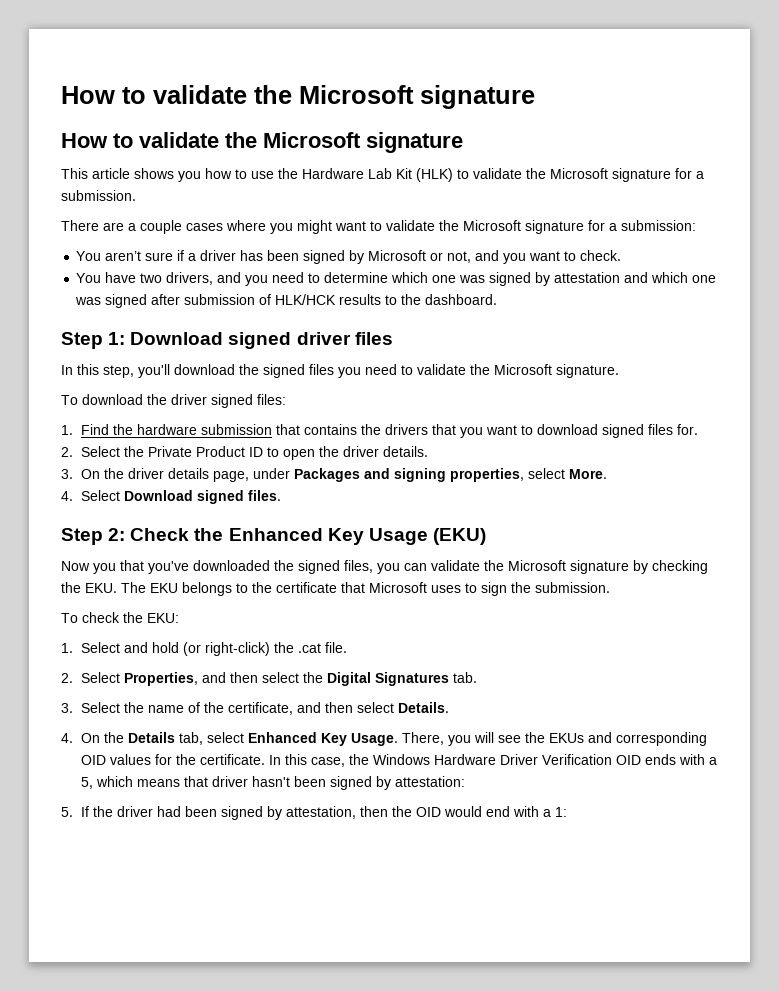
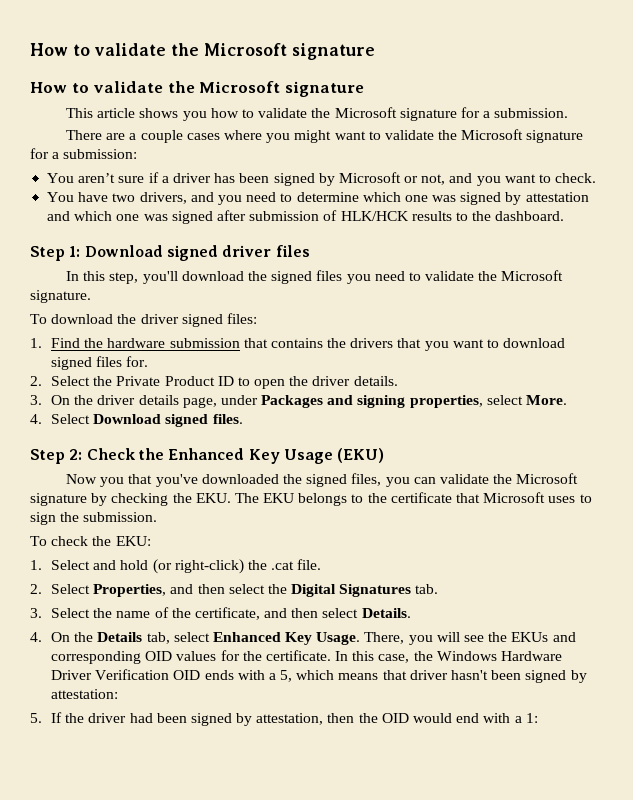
- This article shows you how to use the Hardware Lab Kit (HLK) to validate the Microsoft signature for a submission.
+ This article shows you how to validate the Microsoft signature for a submission.

